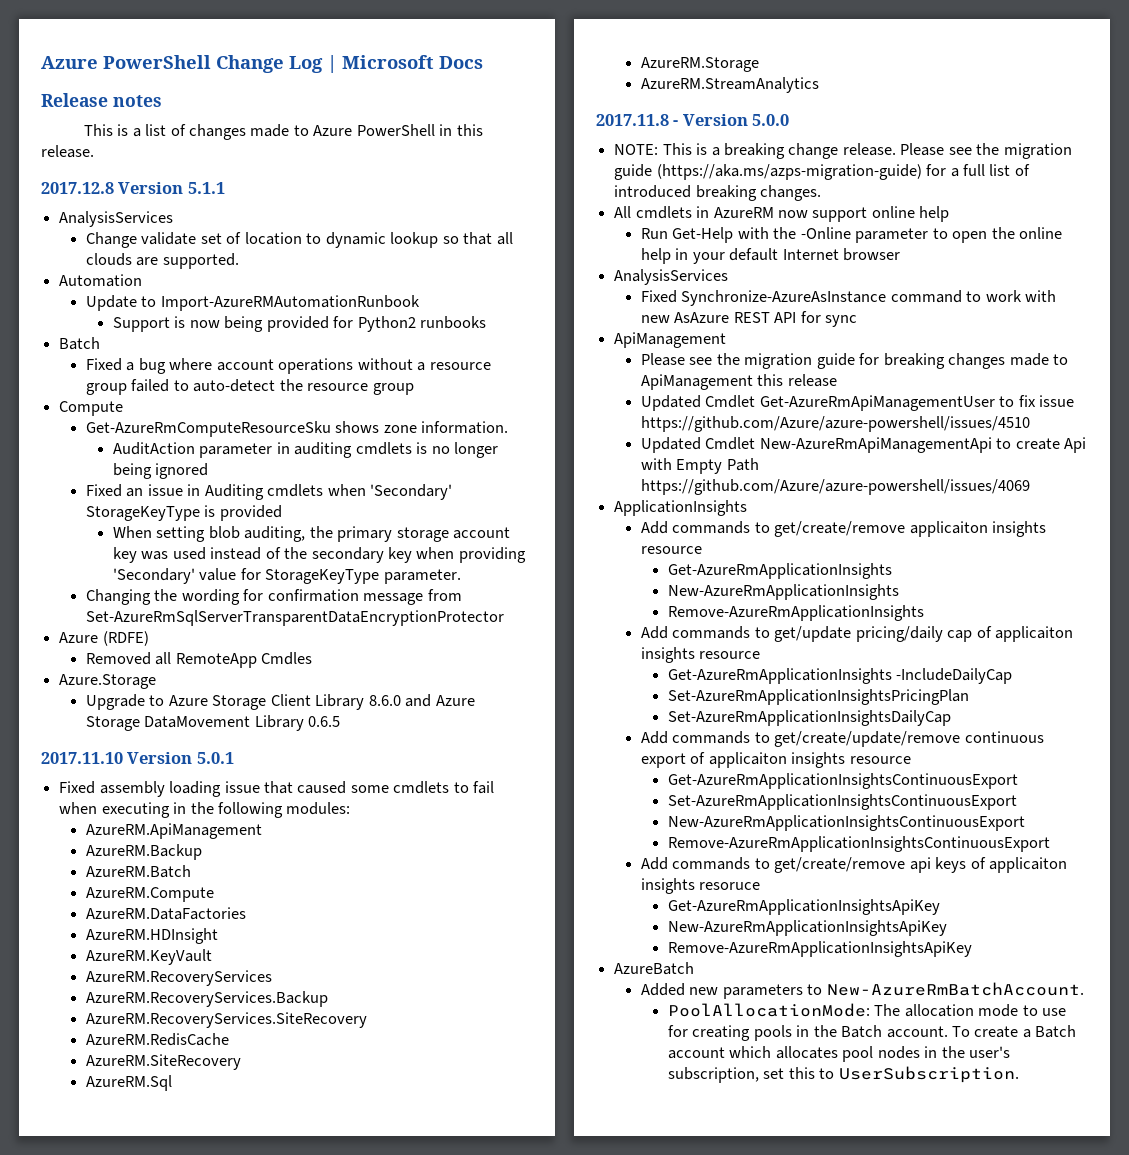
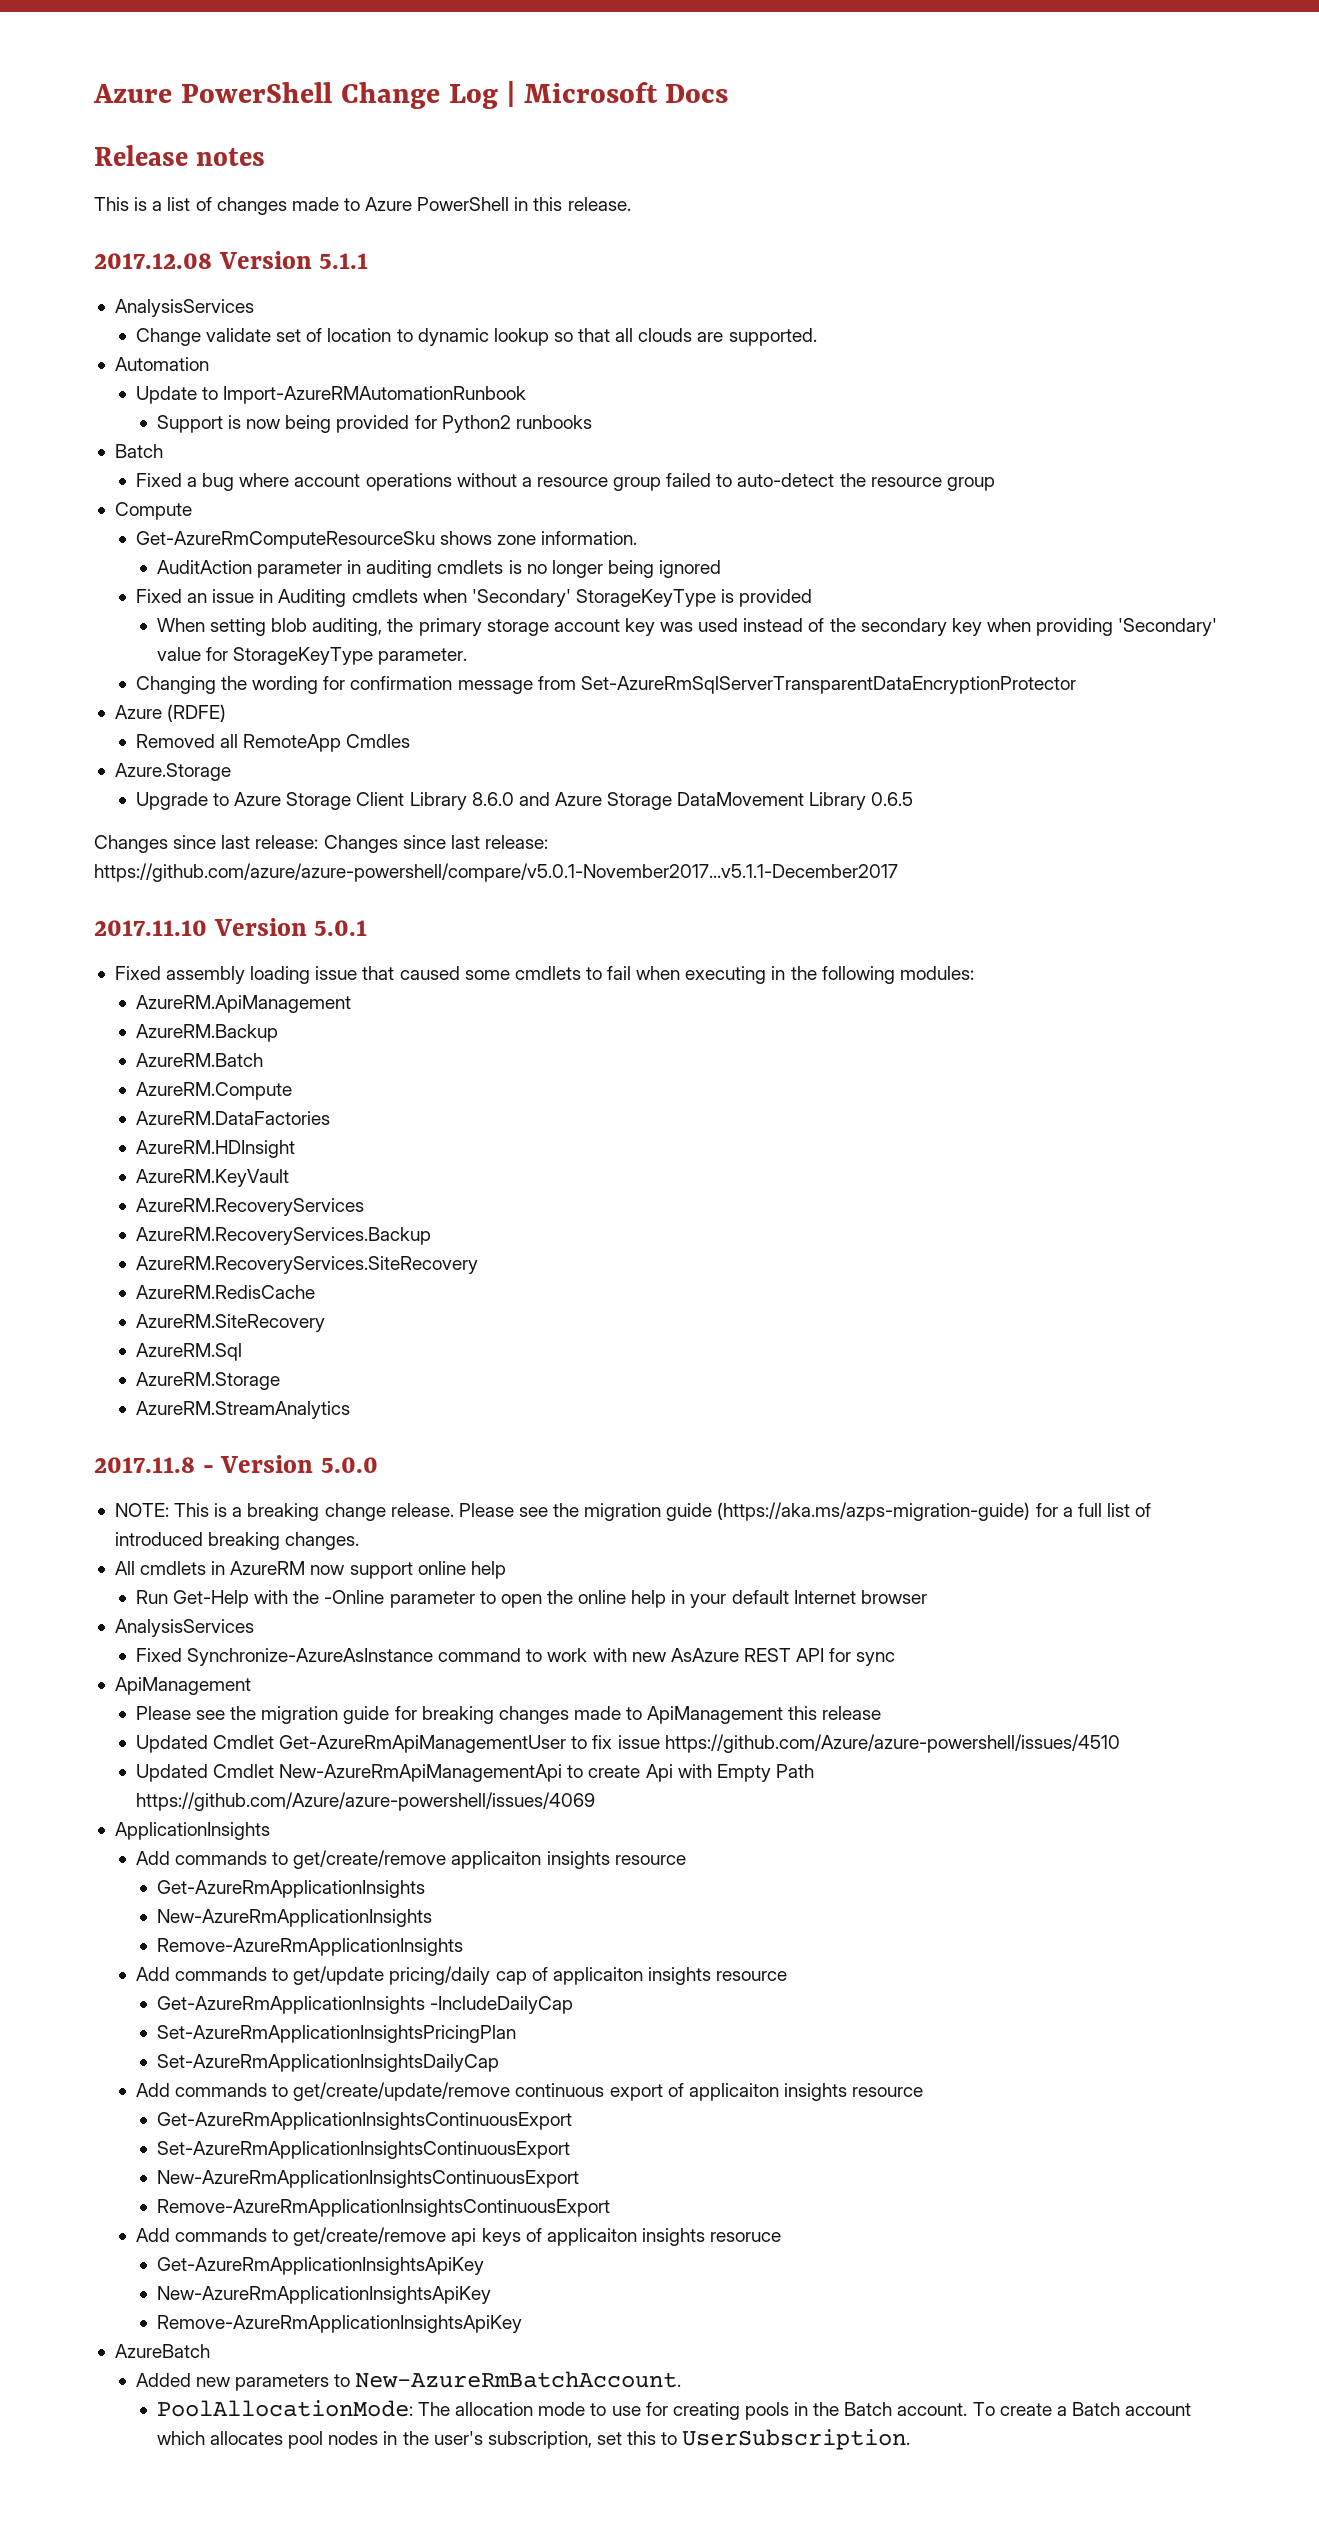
- 2017.12.8 Version 5.1.1
+ 2017.12.08 Version 5.1.1
+ Changes since last release: Changes since last release: https://github.com/azure/azure-powershell/compare/v5.0.1-November2017...v5.1.1-December2017

